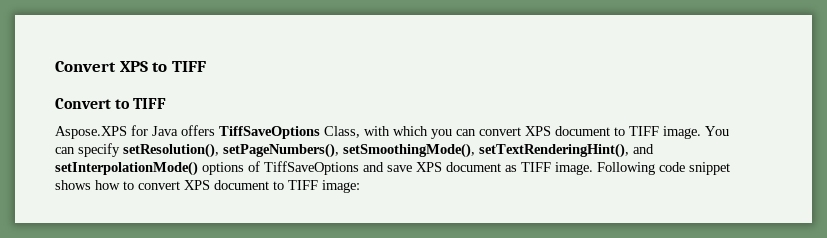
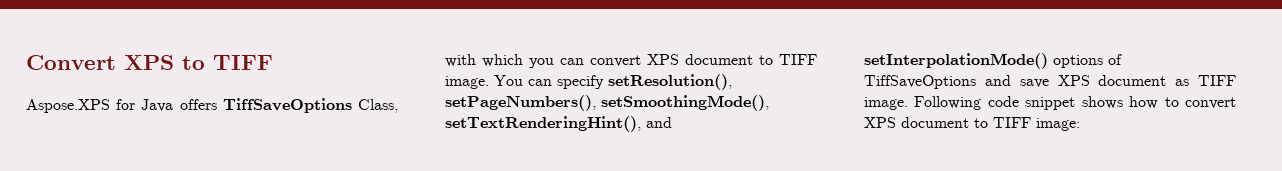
- Convert to TIFF

